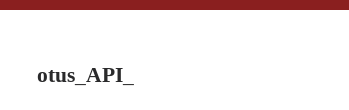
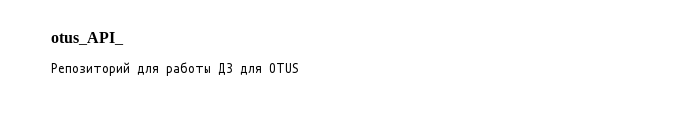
+ Репозиторий для работы ДЗ для OTUS

